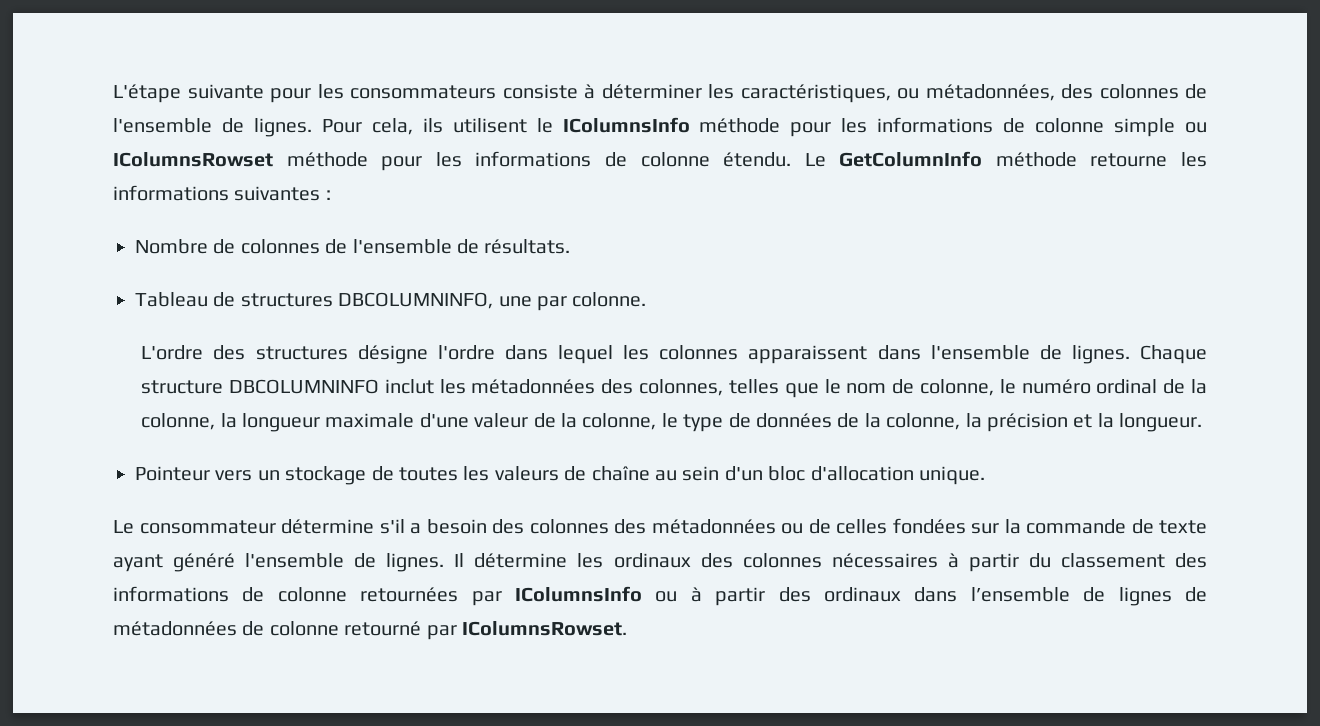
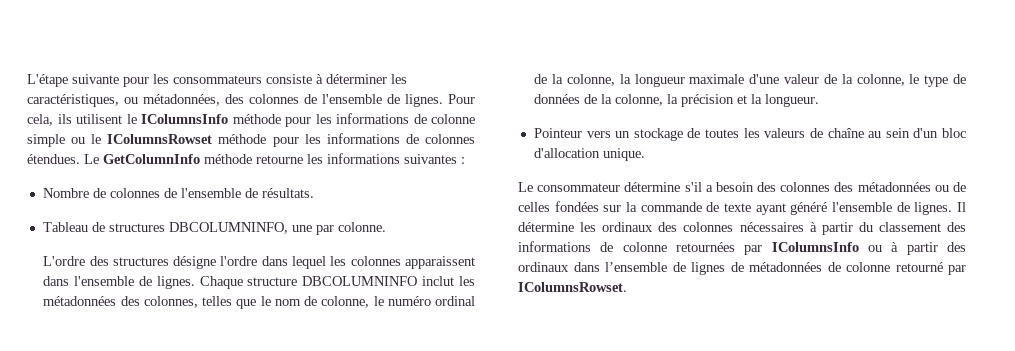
- Pour cela, ils utilisent le IColumnsInfo méthode pour les informations de colonne simple ou IColumnsRowset méthode pour les informations de colonne étendu.
+ Pour cela, ils utilisent le IColumnsInfo méthode pour les informations de colonne simple ou le IColumnsRowset méthode pour les informations de colonnes étendues.

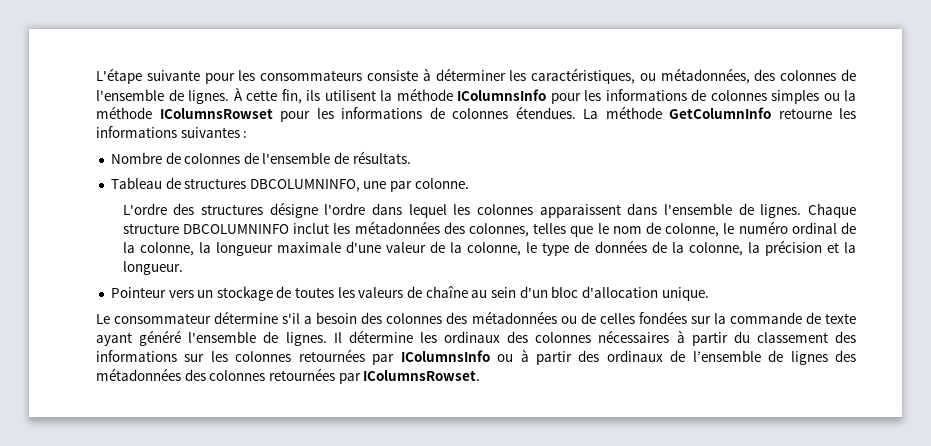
- Pour cela, ils utilisent le IColumnsInfo méthode pour les informations de colonne simple ou le IColumnsRowset méthode pour les informations de colonnes étendues.
+ À cette fin, ils utilisent la méthode IColumnsInfo pour les informations de colonnes simples ou la méthode IColumnsRowset pour les informations de colonnes étendues.
- Le GetColumnInfo méthode retourne les informations suivantes :
+ La méthode GetColumnInfo retourne les informations suivantes :
- Il détermine les ordinaux des colonnes nécessaires à partir du classement des informations de colonne retournées par IColumnsInfo ou à partir des ordinaux dans l’ensemble de lignes de métadonnées de colonne retourné par IColumnsRowset.
+ Il détermine les ordinaux des colonnes nécessaires à partir du classement des informations sur les colonnes retournées par IColumnsInfo ou à partir des ordinaux de l’ensemble de lignes des métadonnées des colonnes retournées par IColumnsRowset.

